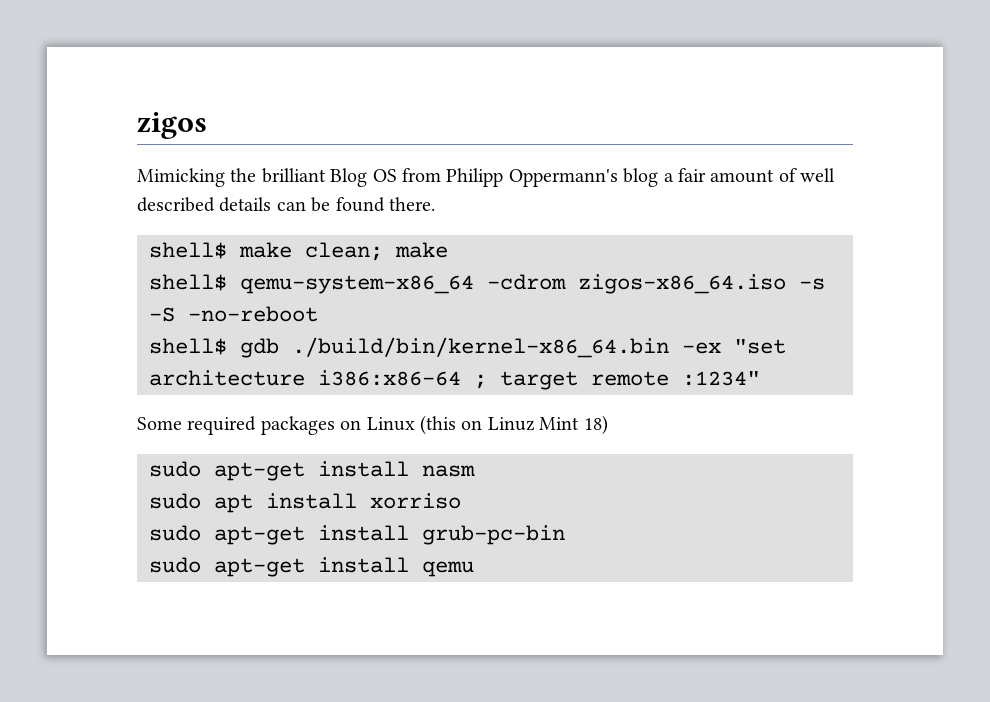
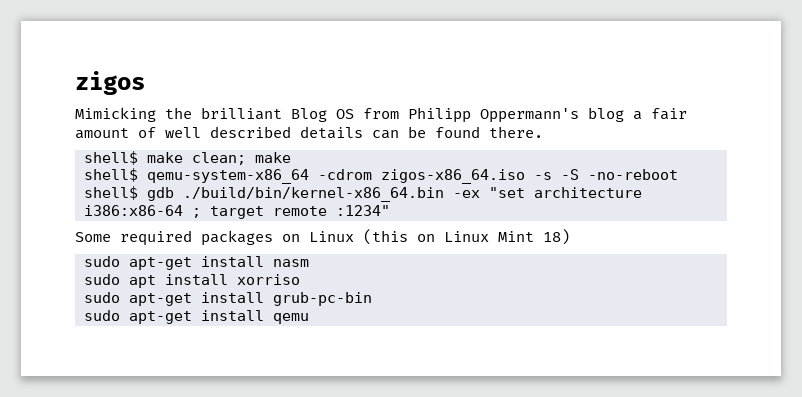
- Some required packages on Linux (this on Linuz Mint 18)
+ Some required packages on Linux (this on Linux Mint 18)

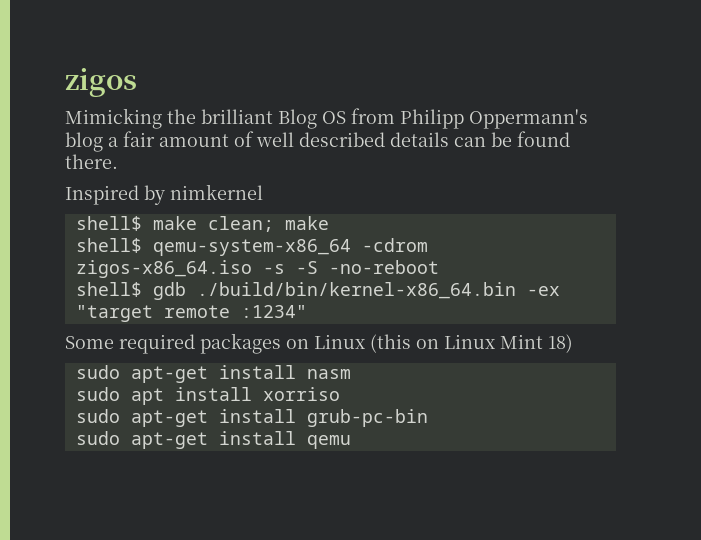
+ Inspired by nimkernel
- shell$ gdb ./build/bin/kernel-x86_64.bin -ex "set architecture i386:x86-64 ; target remote :1234"
+ shell$ gdb ./build/bin/kernel-x86_64.bin -ex "target remote :1234"

